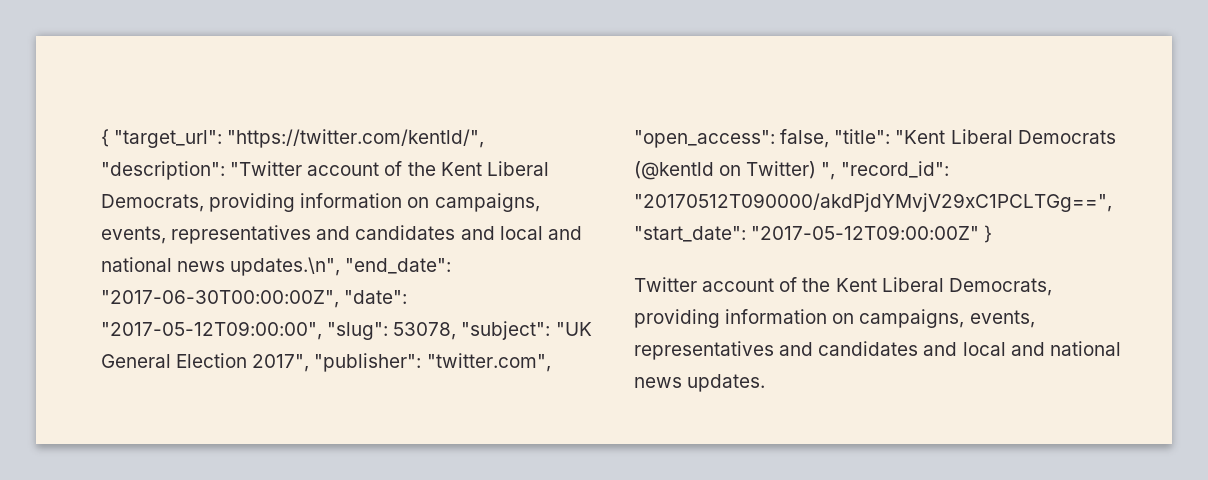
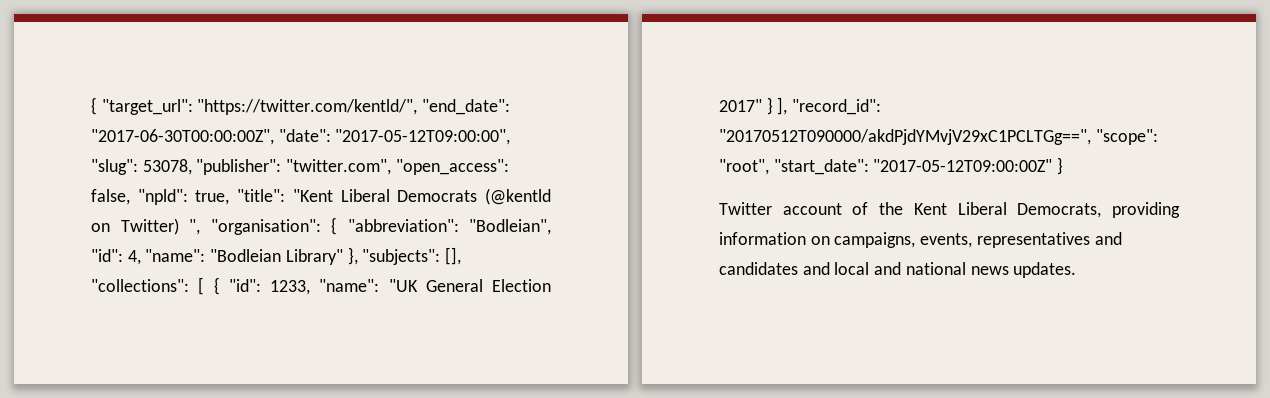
- { "target_url": "https://twitter.com/kentld/", "description": "Twitter account of the Kent Liberal Democrats, providing information on campaigns, events, representatives and candidates and local and national news updates.\n", "end_date": "2017-06-30T00:00:00Z", "date": "2017-05-12T09:00:00", "slug": 53078, "subject": "UK General Election 2017", "publisher": "twitter.com", "open_access": false, "title": "Kent Liberal Democrats (@kentld on Twitter) ", "record_id": "20170512T090000/akdPjdYMvjV29xC1PCLTGg==", "start_date": "2017-05-12T09:00:00Z" }
+ { "target_url": "https://twitter.com/kentld/", "end_date": "2017-06-30T00:00:00Z", "date": "2017-05-12T09:00:00", "slug": 53078, "publisher": "twitter.com", "open_access": false, "npld": true, "title": "Kent Liberal Democrats (@kentld on Twitter) ", "organisation": { "abbreviation": "Bodleian", "id": 4, "name": "Bodleian Library" }, "subjects": [], "collections": [ { "id": 1233, "name": "UK General Election 2017" } ], "record_id": "20170512T090000/akdPjdYMvjV29xC1PCLTGg==", "scope": "root", "start_date": "2017-05-12T09:00:00Z" }

